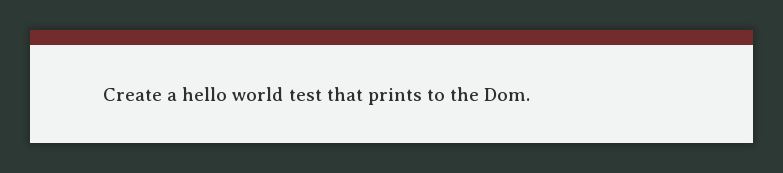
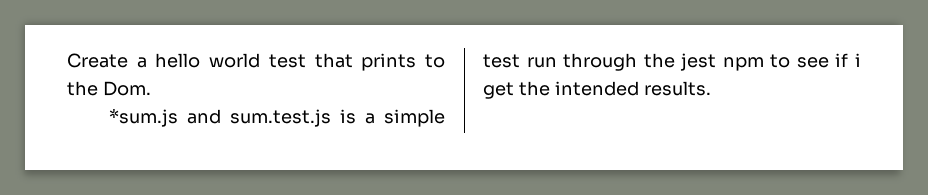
+ *sum.js and sum.test.js is a simple test run through the jest npm to see if i get the intended results.

